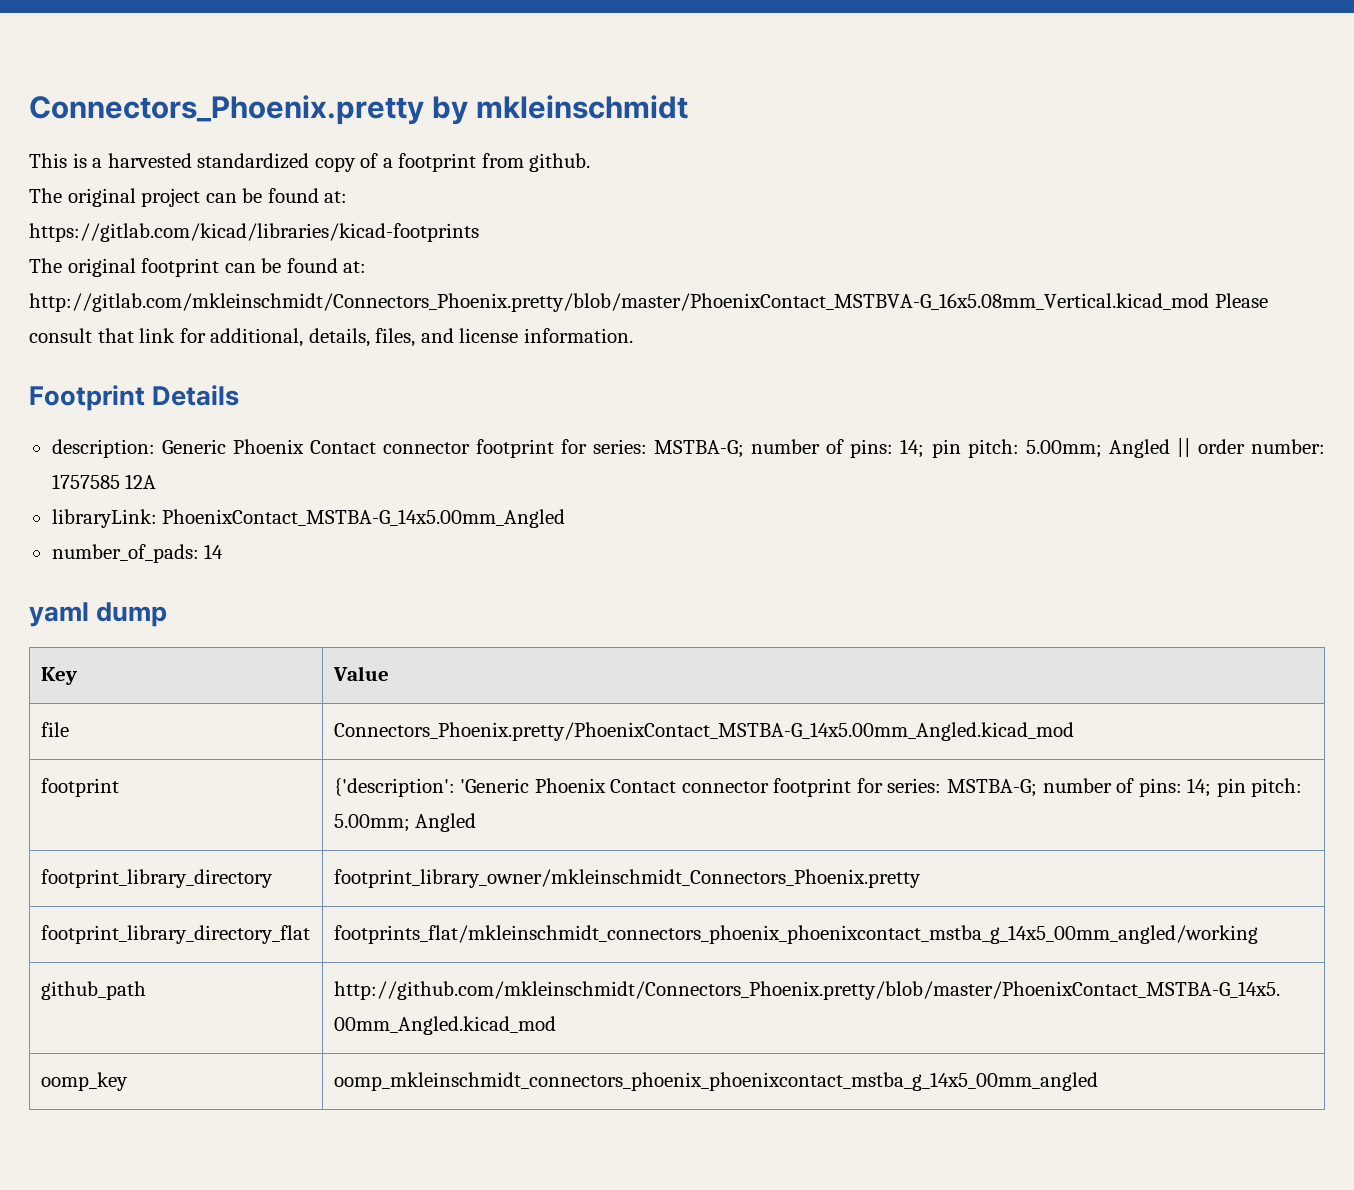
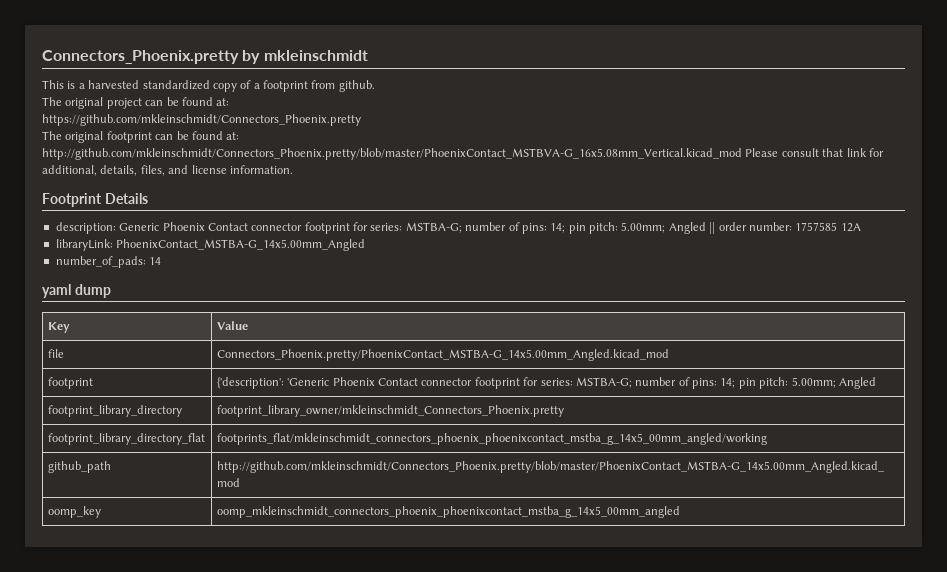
- https://gitlab.com/kicad/libraries/kicad-footprints
+ https://github.com/mkleinschmidt/Connectors_Phoenix.pretty
- The original footprint can be found at: http://gitlab.com/mkleinschmidt/Connectors_Phoenix.pretty/blob/master/PhoenixContact_MSTBVA-G_16x5.08mm_Vertical.kicad_mod Please consult that link for additional, details, files, and license information.
+ The original footprint can be found at: http://github.com/mkleinschmidt/Connectors_Phoenix.pretty/blob/master/PhoenixContact_MSTBVA-G_16x5.08mm_Vertical.kicad_mod Please consult that link for additional, details, files, and license information.

